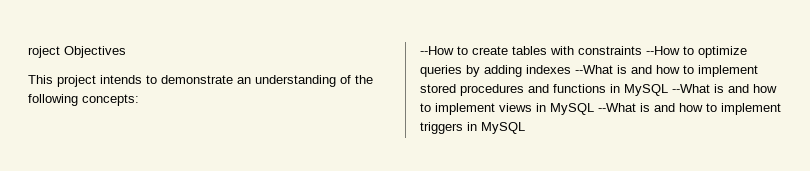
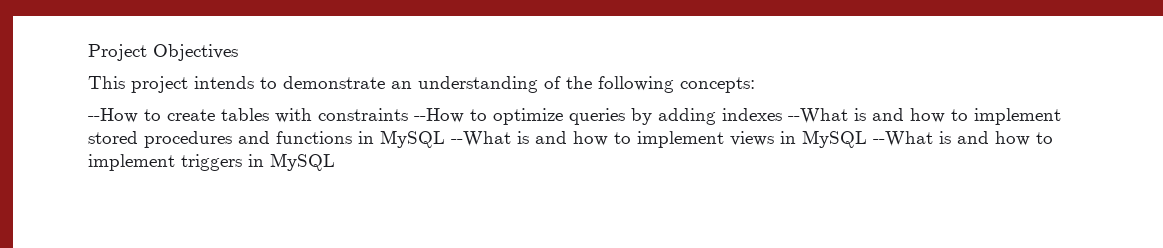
- roject Objectives
+ Project Objectives

